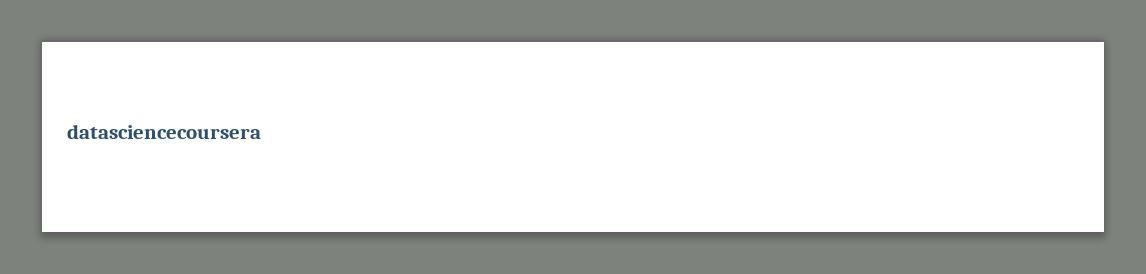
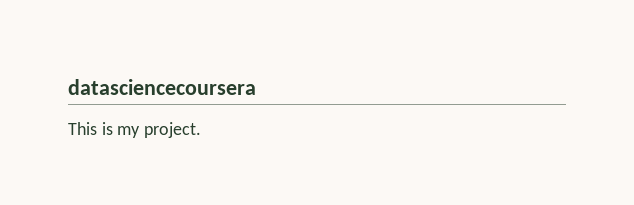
+ This is my project.

